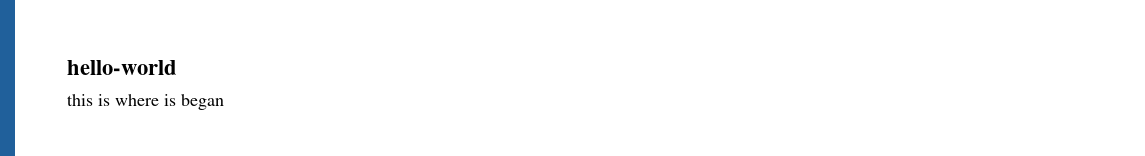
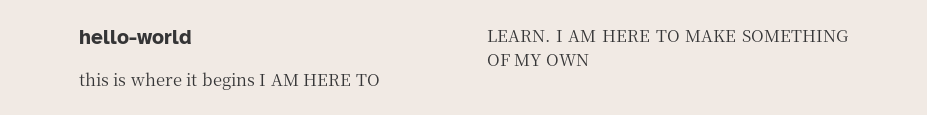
- this is where is began
+ this is where it begins I AM HERE TO LEARN. I AM HERE TO MAKE SOMETHING OF MY OWN

